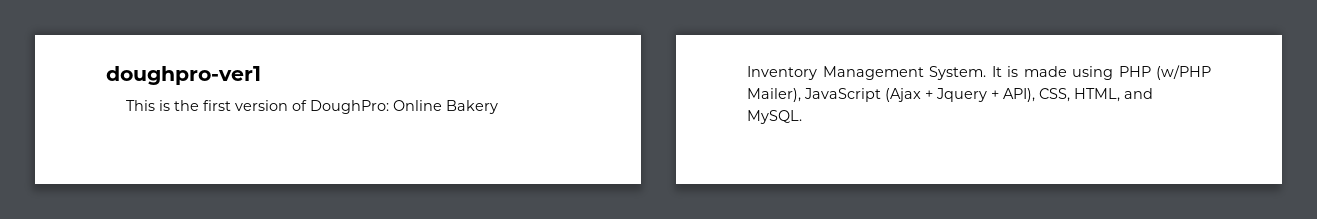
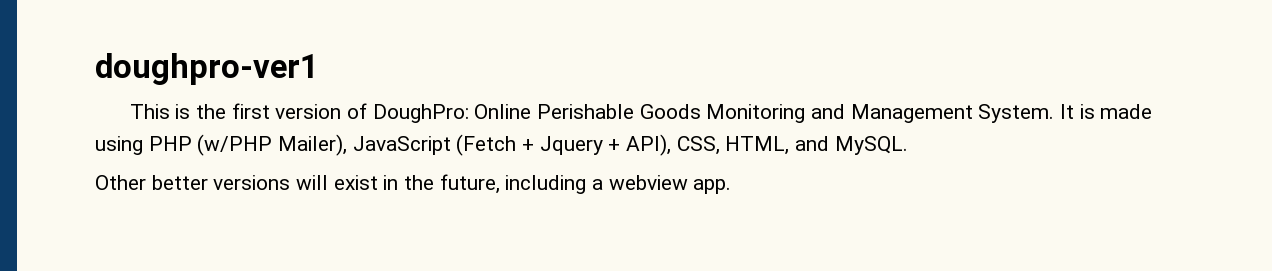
- This is the first version of DoughPro: Online Bakery Inventory Management System.
+ This is the first version of DoughPro: Online Perishable Goods Monitoring and Management System.
- It is made using PHP (w/PHP Mailer), JavaScript (Ajax + Jquery + API), CSS, HTML, and MySQL.
+ It is made using PHP (w/PHP Mailer), JavaScript (Fetch + Jquery + API), CSS, HTML, and MySQL.
+ Other better versions will exist in the future, including a webview app.

